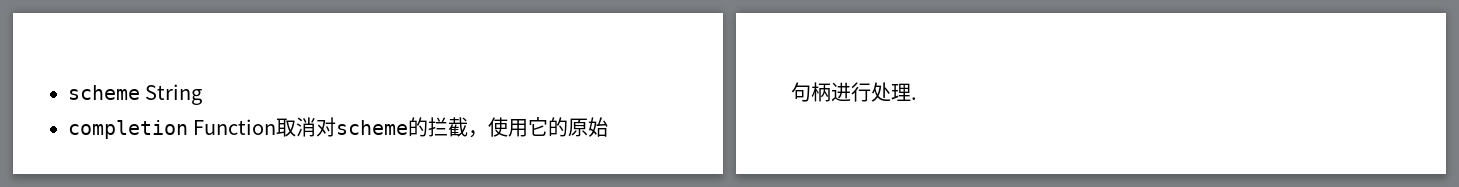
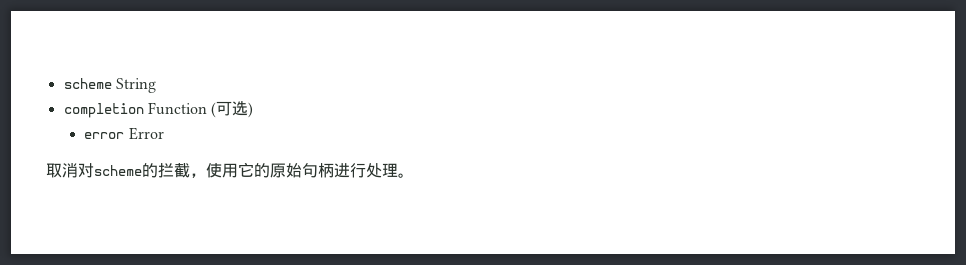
- completion Function取消对scheme的拦截，使用它的原始句柄进行处理.
+ completion Function (可选)
+ error Error
+ 取消对scheme的拦截，使用它的原始句柄进行处理。

